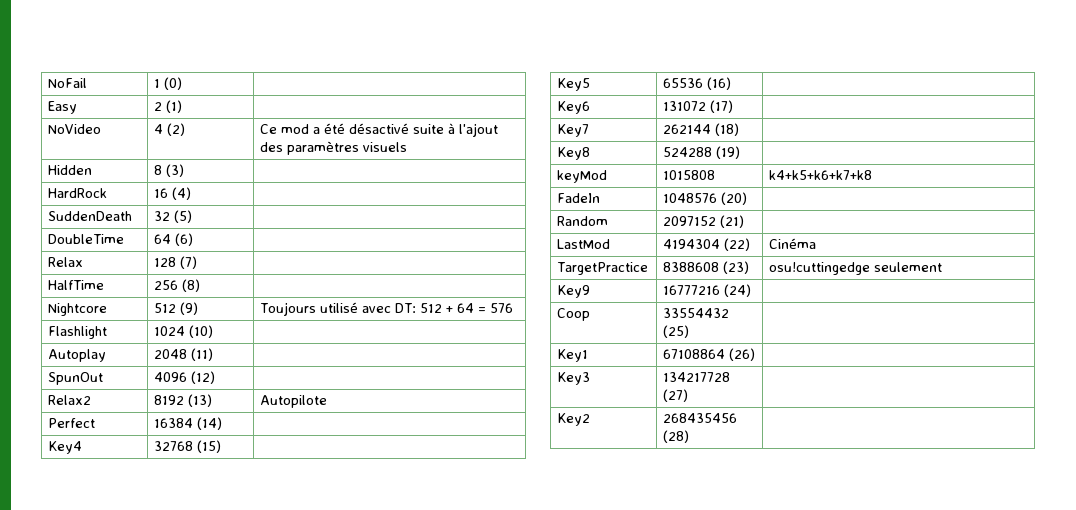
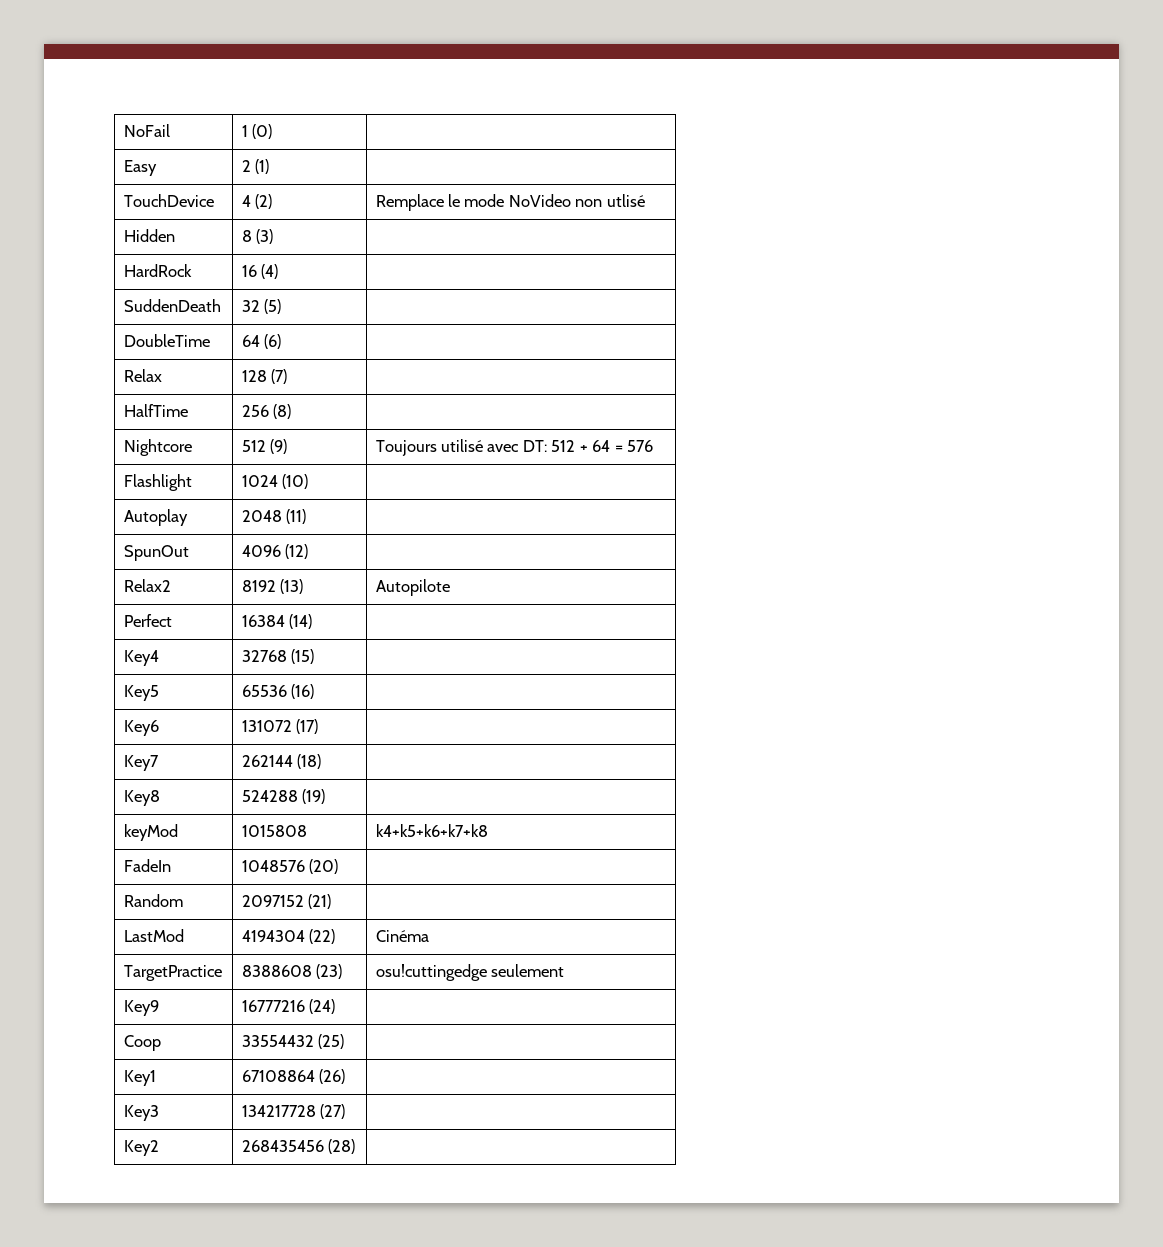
- NoVideo | 4 (2) | Ce mod a été désactivé suite à l'ajout des paramètres visuels
+ TouchDevice | 4 (2) | Remplace le mode NoVideo non utlisé

